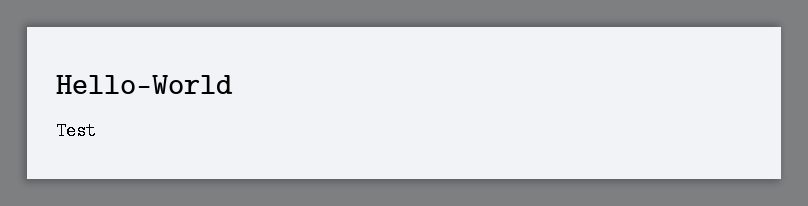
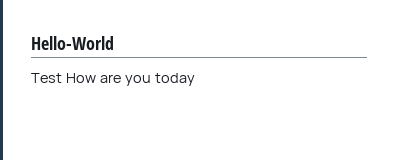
- Test
+ Test How are you today

